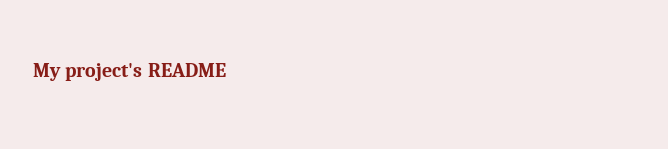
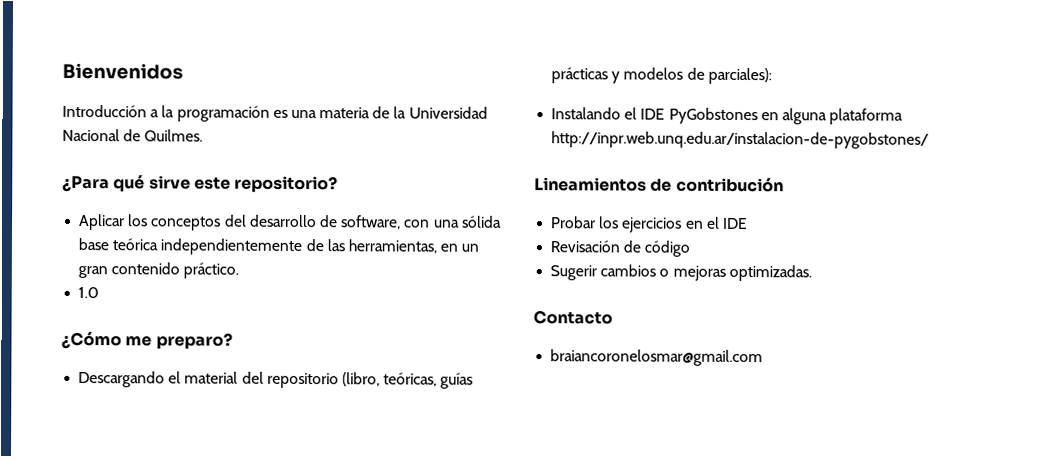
- My project's README
+ Bienvenidos
+ Introducción a la programación es una materia de la Universidad Nacional de Quilmes.
+ ¿Para qué sirve este repositorio?
+ Aplicar los conceptos del desarrollo de software, con una sólida base teórica independientemente de las herramientas, en un gran contenido práctico.
+ 1.0
+ ¿Cómo me preparo?
+ Descargando el material del repositorio (libro, teóricas, guías prácticas y modelos de parciales):
+ Instalando el IDE PyGobstones en alguna plataforma http://inpr.web.unq.edu.ar/instalacion-de-pygobstones/
+ Lineamientos de contribución
+ Probar los ejercicios en el IDE
+ Revisación de código
+ Sugerir cambios o mejoras optimizadas.
+ Contacto
+ braiancoronelosmar@gmail.com

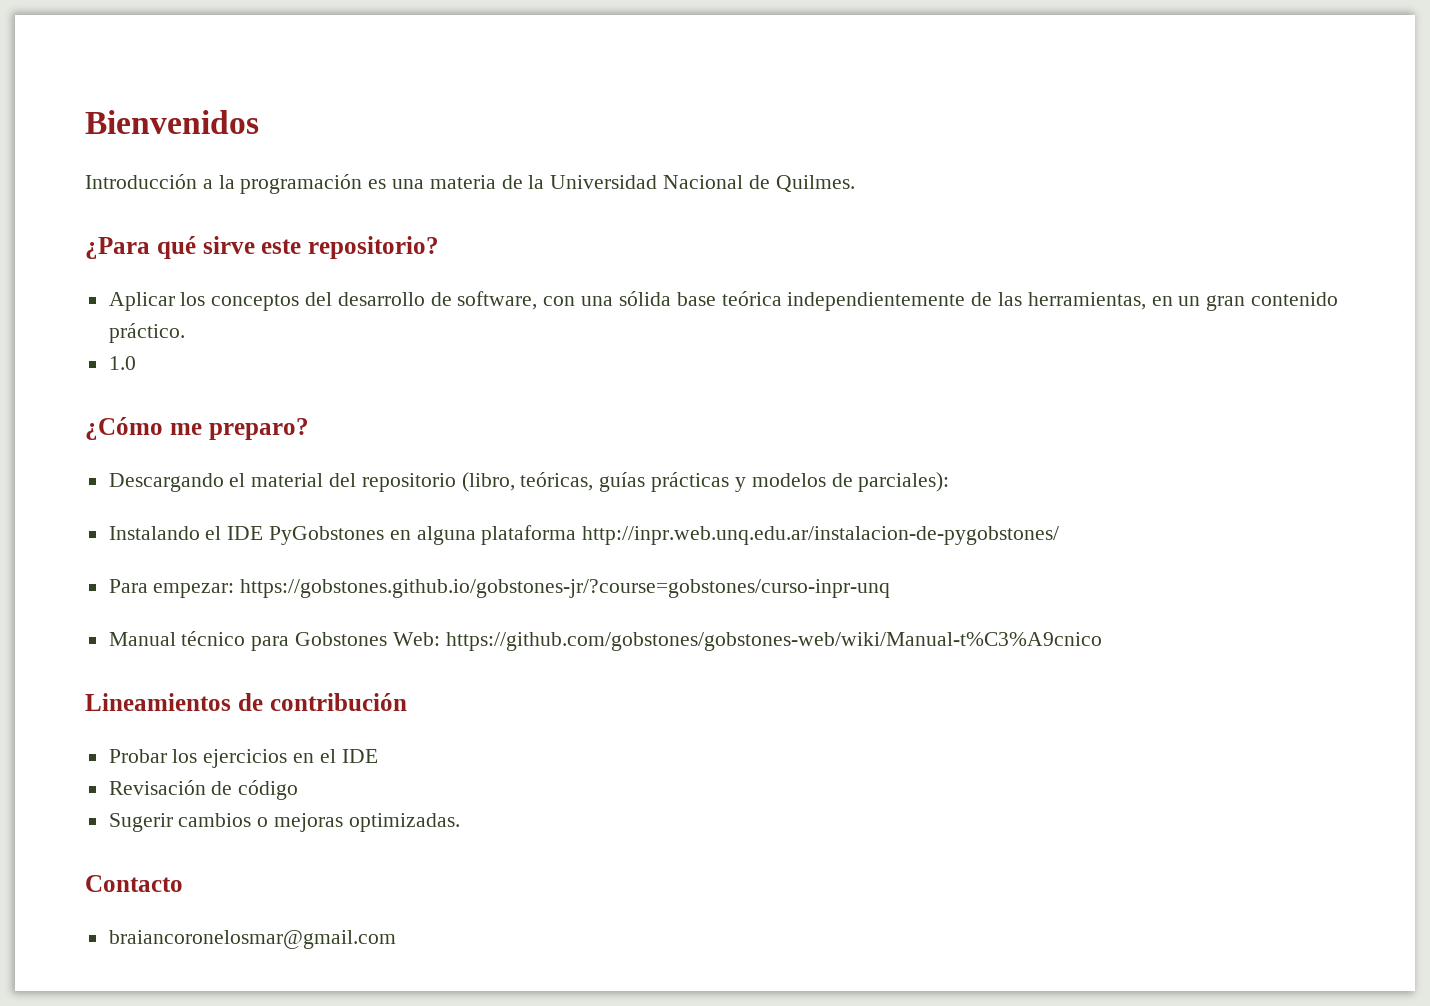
+ Para empezar: https://gobstones.github.io/gobstones-jr/?course=gobstones/curso-inpr-unq
+ Manual técnico para Gobstones Web: https://github.com/gobstones/gobstones-web/wiki/Manual-t%C3%A9cnico

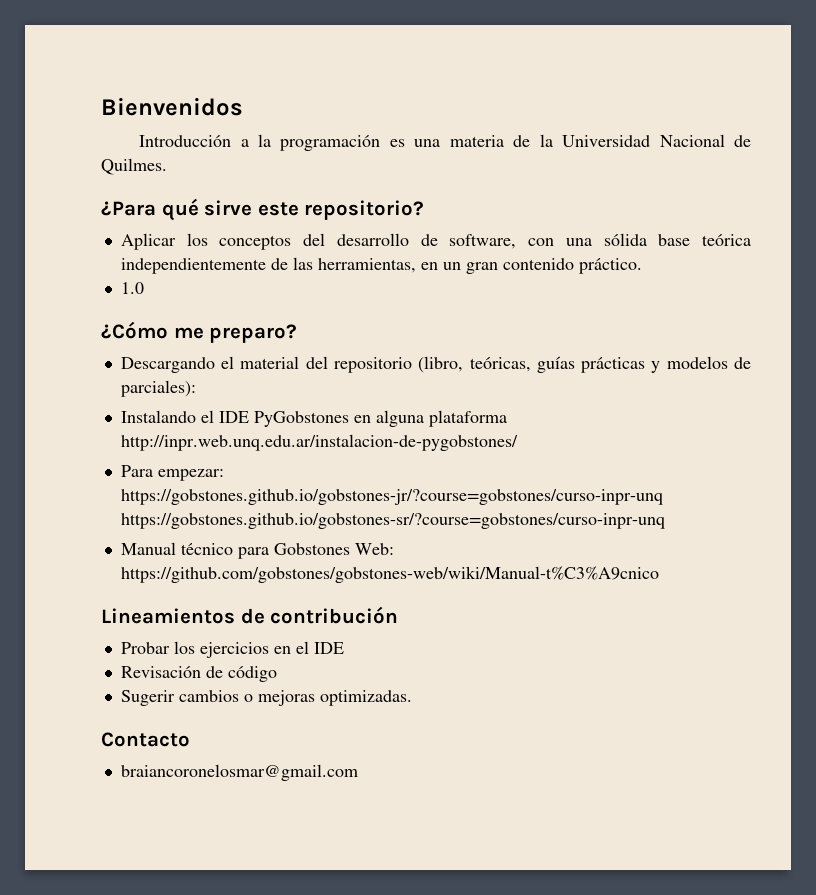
- Para empezar: https://gobstones.github.io/gobstones-jr/?course=gobstones/curso-inpr-unq
+ Para empezar: https://gobstones.github.io/gobstones-jr/?course=gobstones/curso-inpr-unq https://gobstones.github.io/gobstones-sr/?course=gobstones/curso-inpr-unq

